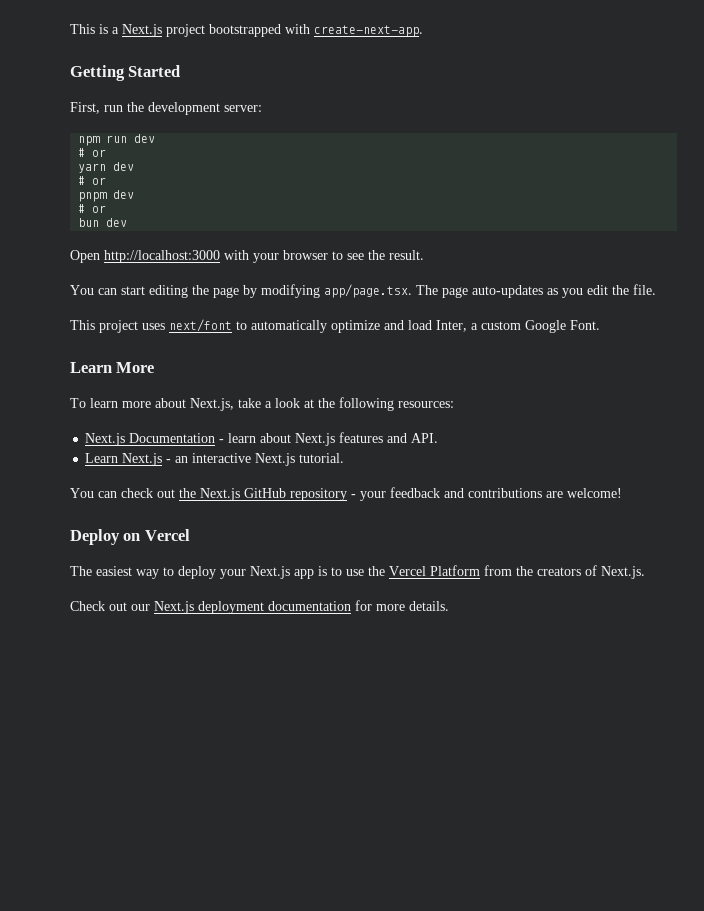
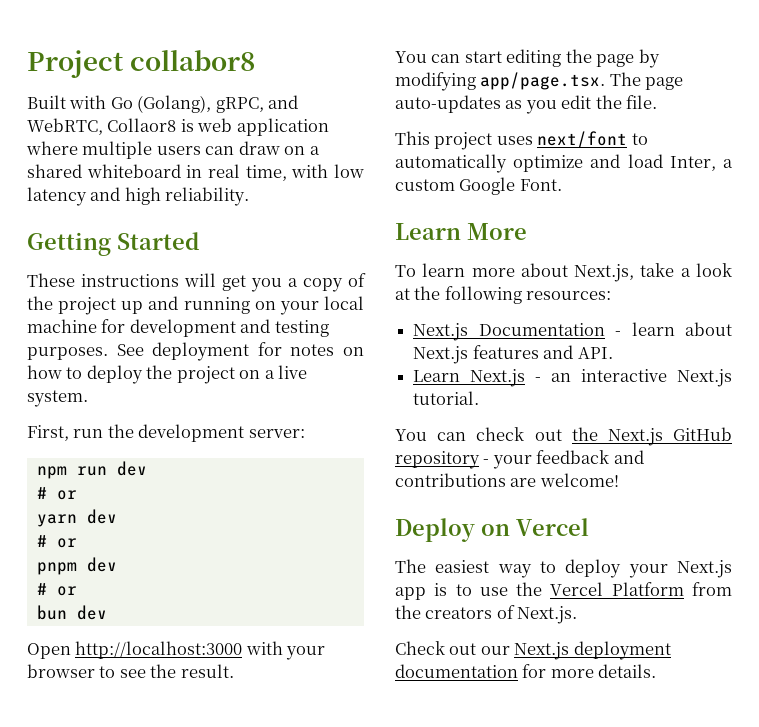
- This is a Next.js project bootstrapped with create-next-app.
+ Project collabor8
+ Built with Go (Golang), gRPC, and WebRTC, Collaor8 is web application where multiple users can draw on a shared whiteboard in real time, with low latency and high reliability.
  Getting Started
+ These instructions will get you a copy of the project up and running on your local machine for development and testing purposes. See deployment for notes on how to deploy the project on a live system.

